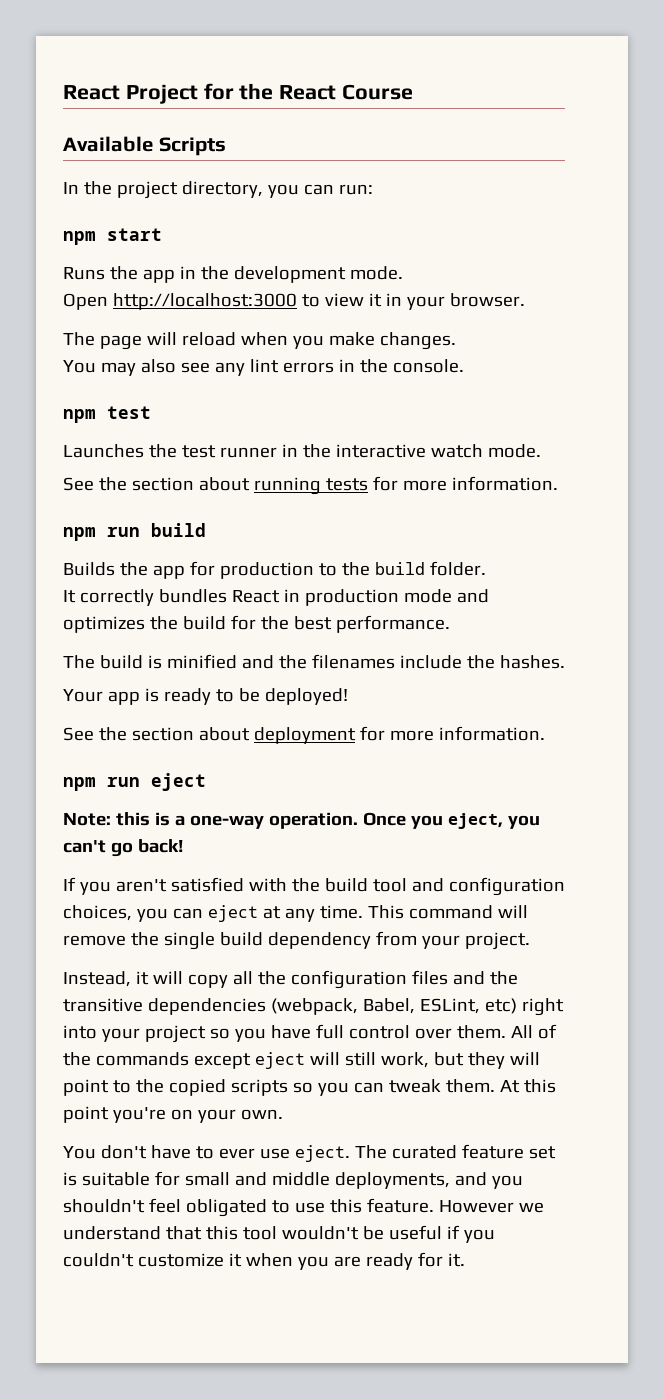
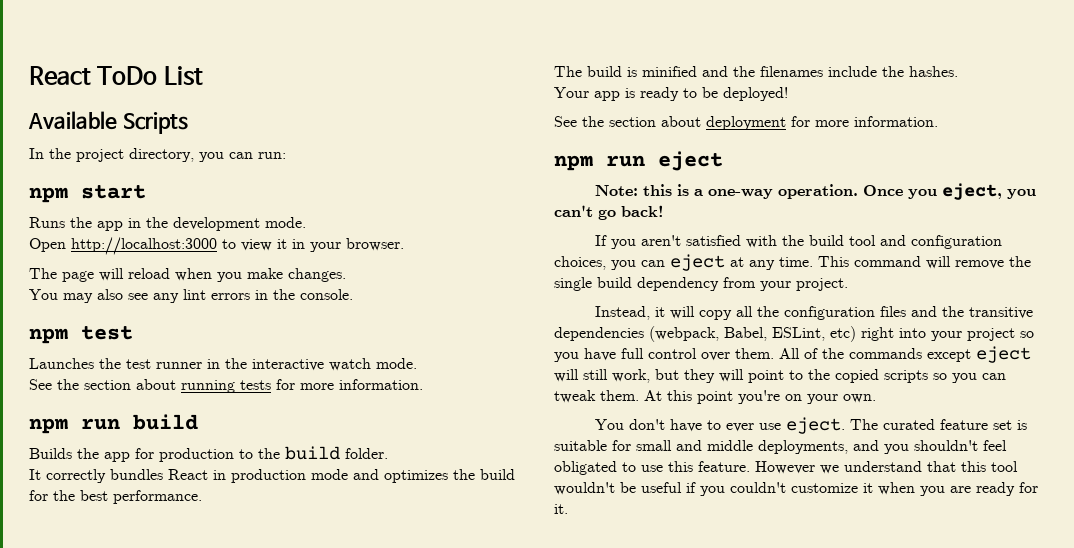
- React Project for the React Course
+ React ToDo List

